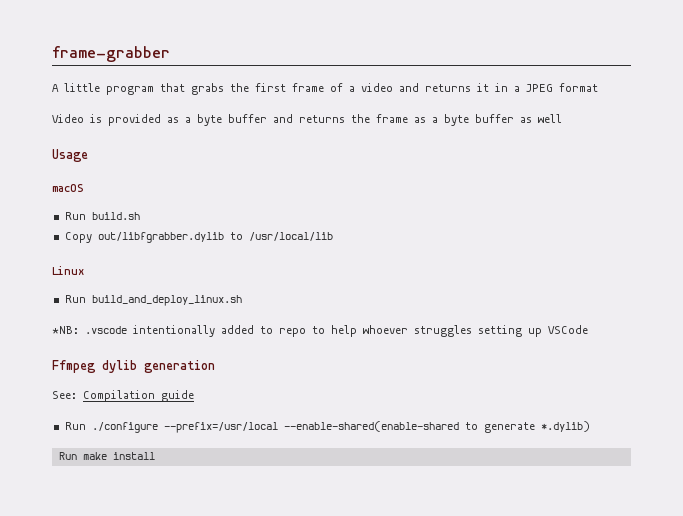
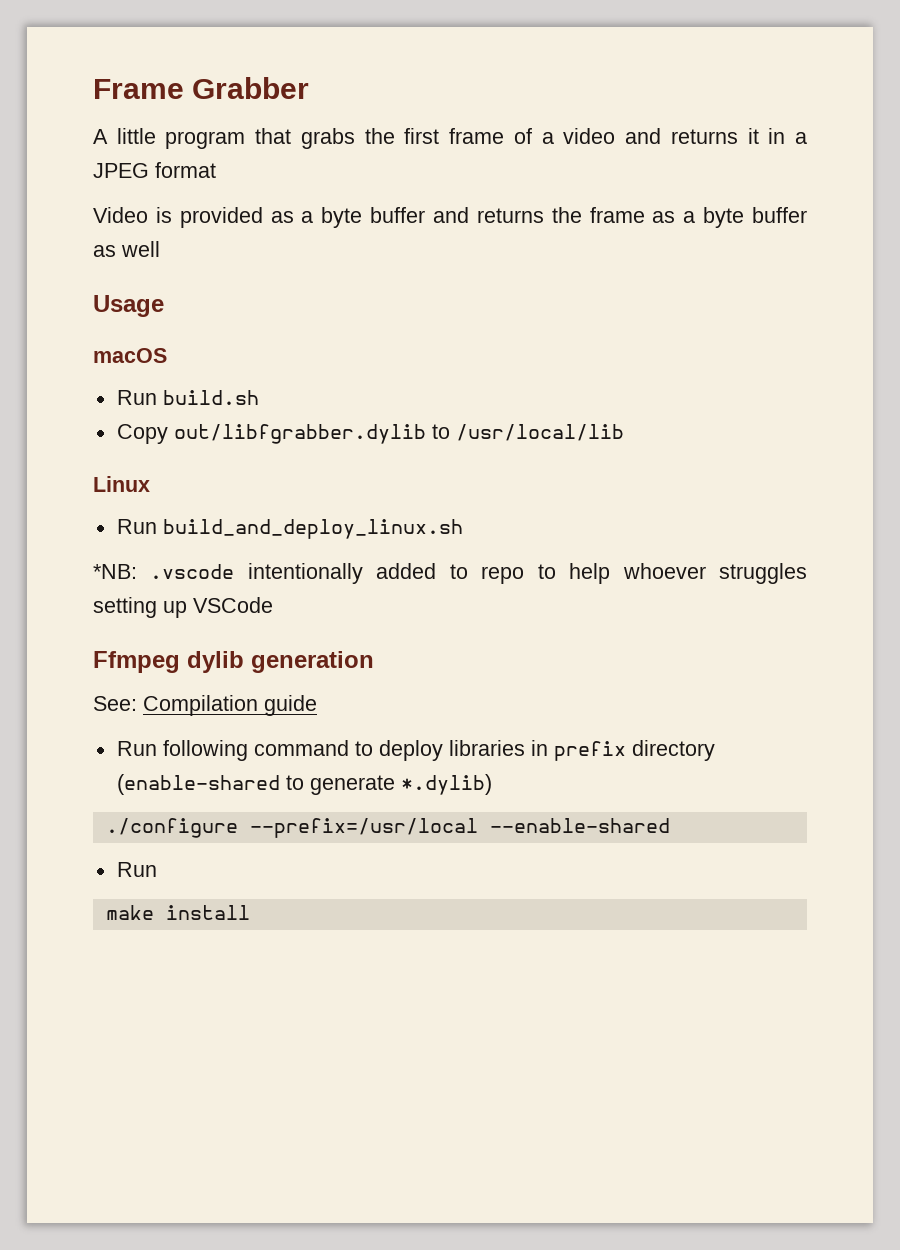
- frame-grabber
+ Frame Grabber
- Run ./configure --prefix=/usr/local --enable-shared(enable-shared to generate *.dylib)
+ Run following command to deploy libraries in prefix directory (enable-shared to generate *.dylib)
- Run make install
+ ./configure --prefix=/usr/local --enable-shared
+ Run
+ make install

